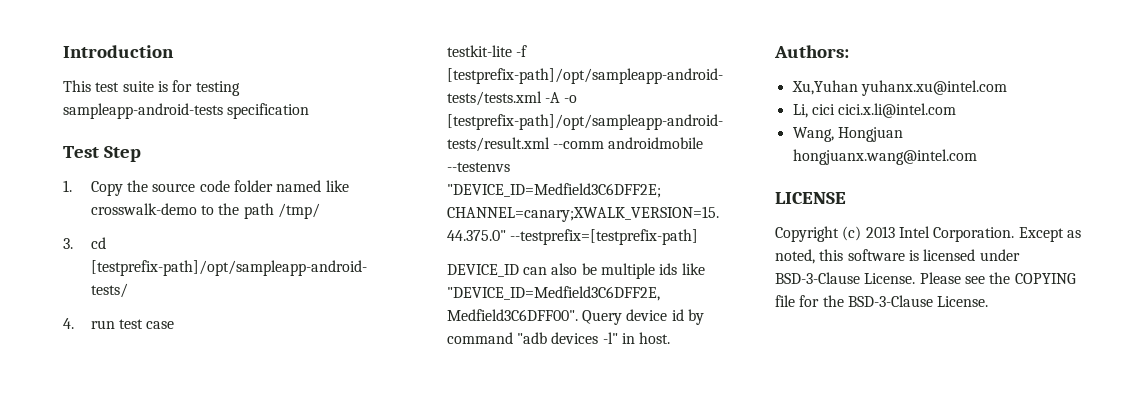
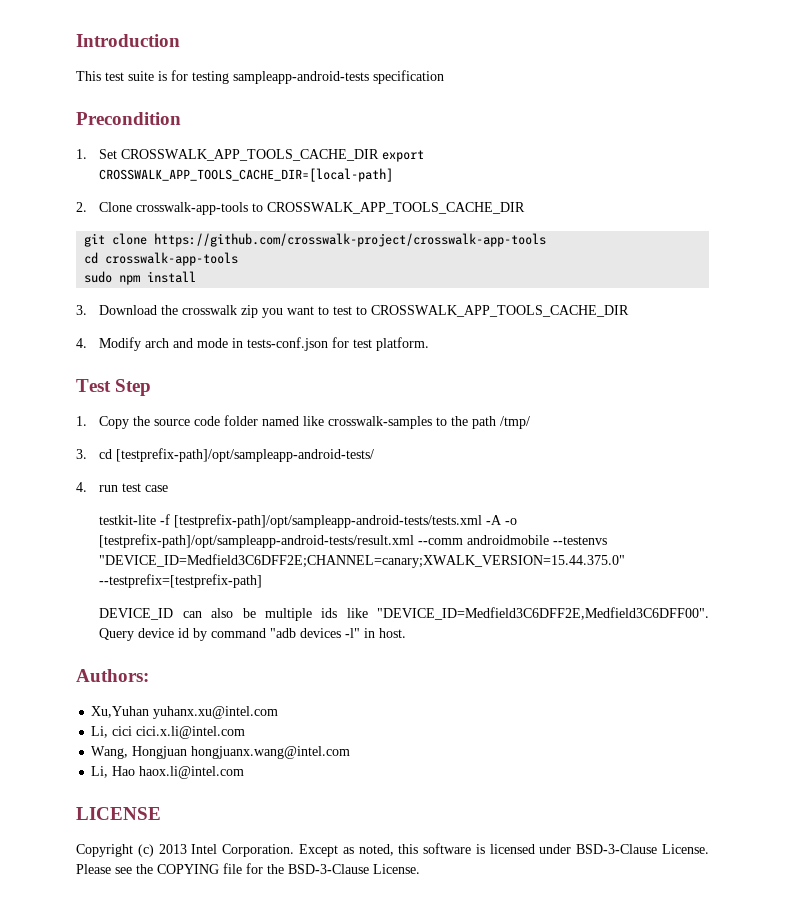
+ Precondition
+ 1. Set CROSSWALK_APP_TOOLS_CACHE_DIR export CROSSWALK_APP_TOOLS_CACHE_DIR=[local-path]
+ 2. Clone crosswalk-app-tools to CROSSWALK_APP_TOOLS_CACHE_DIR
+ git clone https://github.com/crosswalk-project/crosswalk-app-tools
+ cd crosswalk-app-tools
+ sudo npm install
+ 3. Download the crosswalk zip you want to test to CROSSWALK_APP_TOOLS_CACHE_DIR
+ 4. Modify arch and mode in tests-conf.json for test platform.
- 1. Copy the source code folder named like crosswalk-demo to the path /tmp/
+ 1. Copy the source code folder named like crosswalk-samples to the path /tmp/
+ Li, Hao haox.li@intel.com

